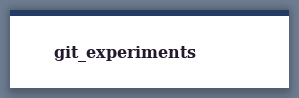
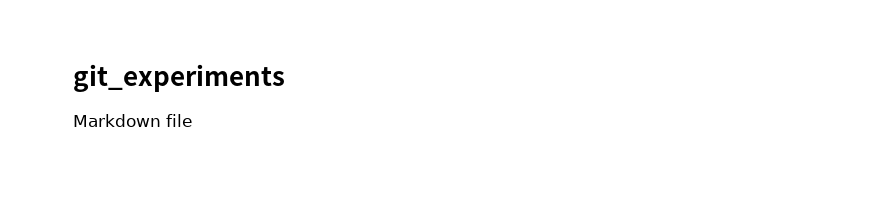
+ Markdown file

